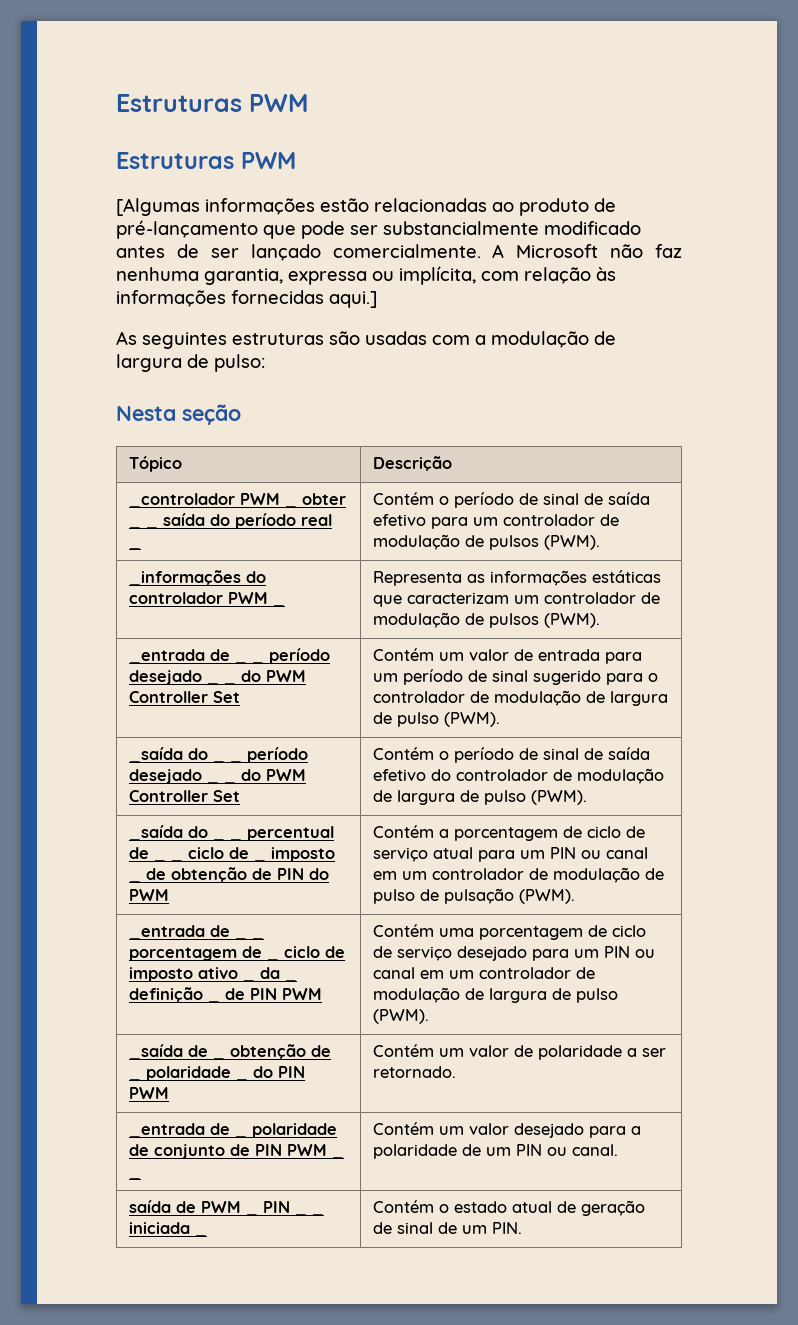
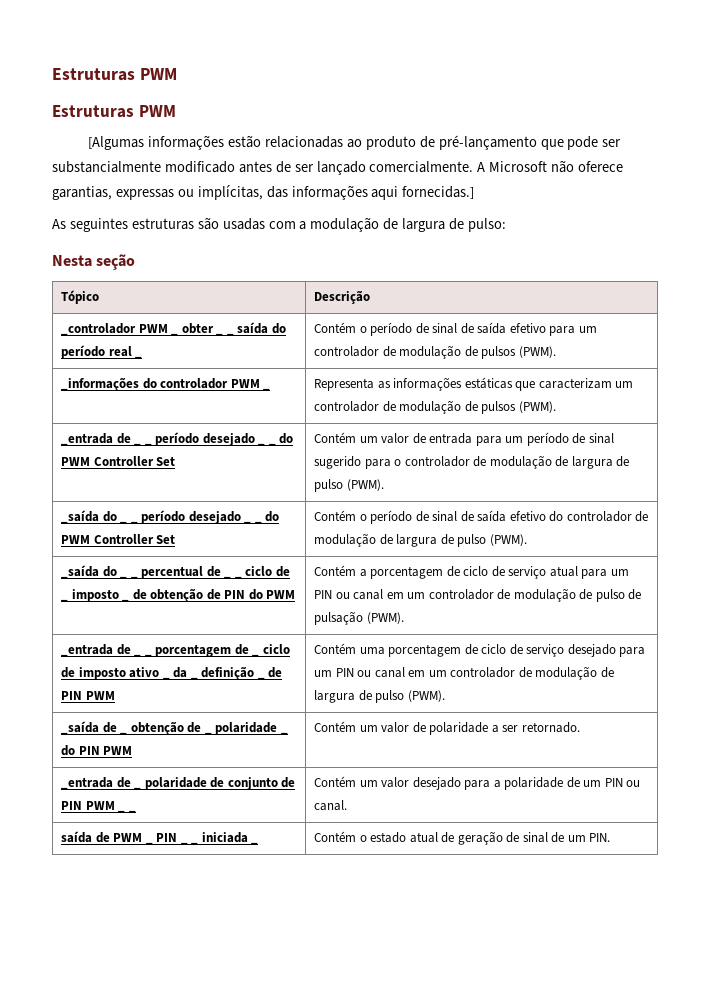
- A Microsoft não faz nenhuma garantia, expressa ou implícita, com relação às informações fornecidas aqui.]
+ A Microsoft não oferece garantias, expressas ou implícitas, das informações aqui fornecidas.]

